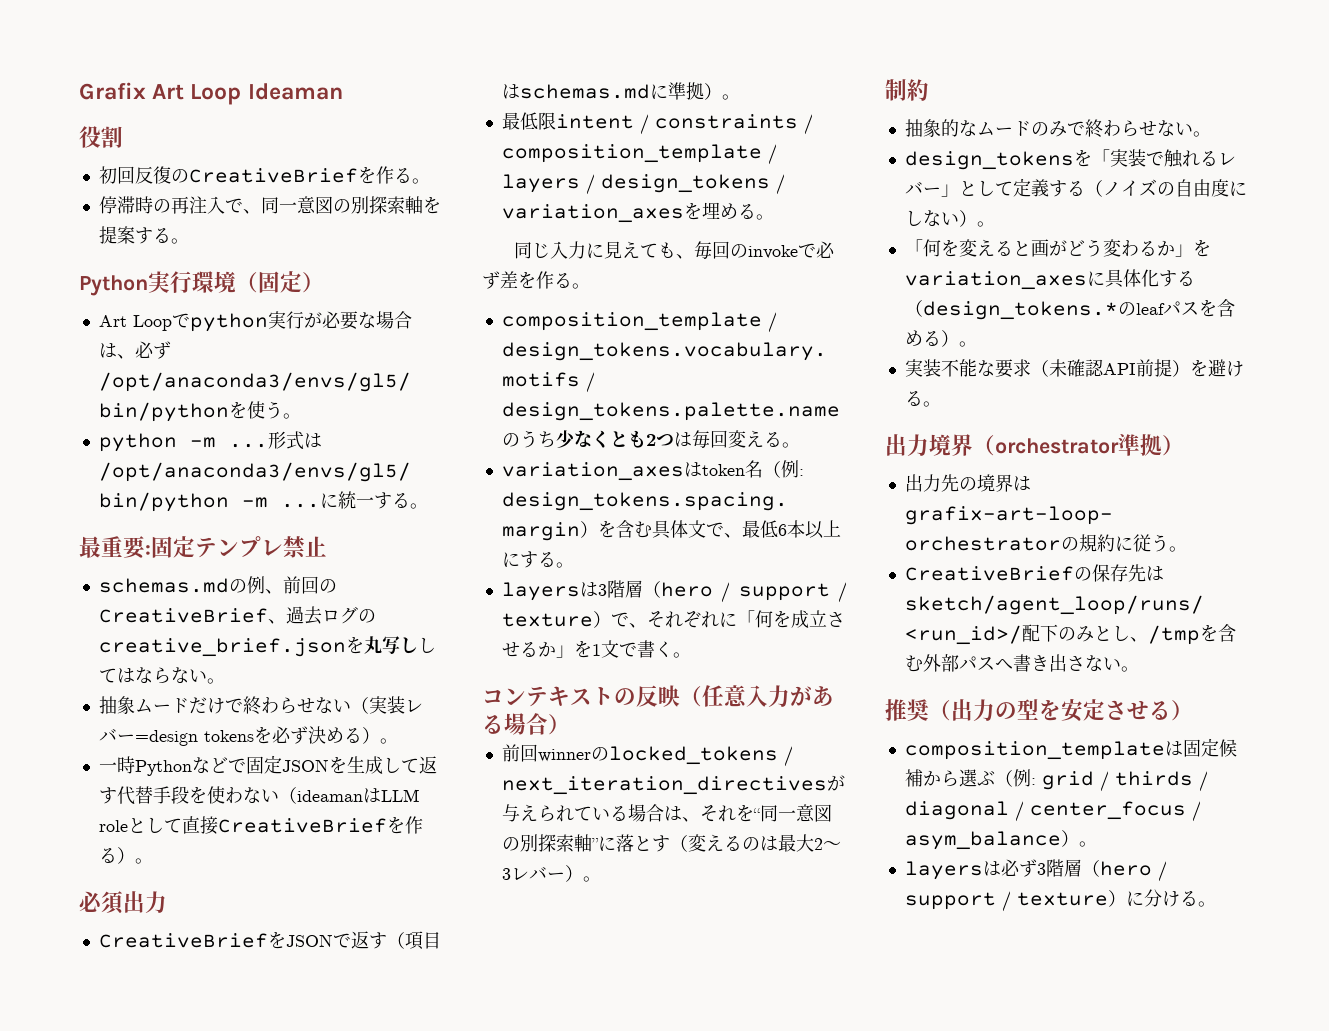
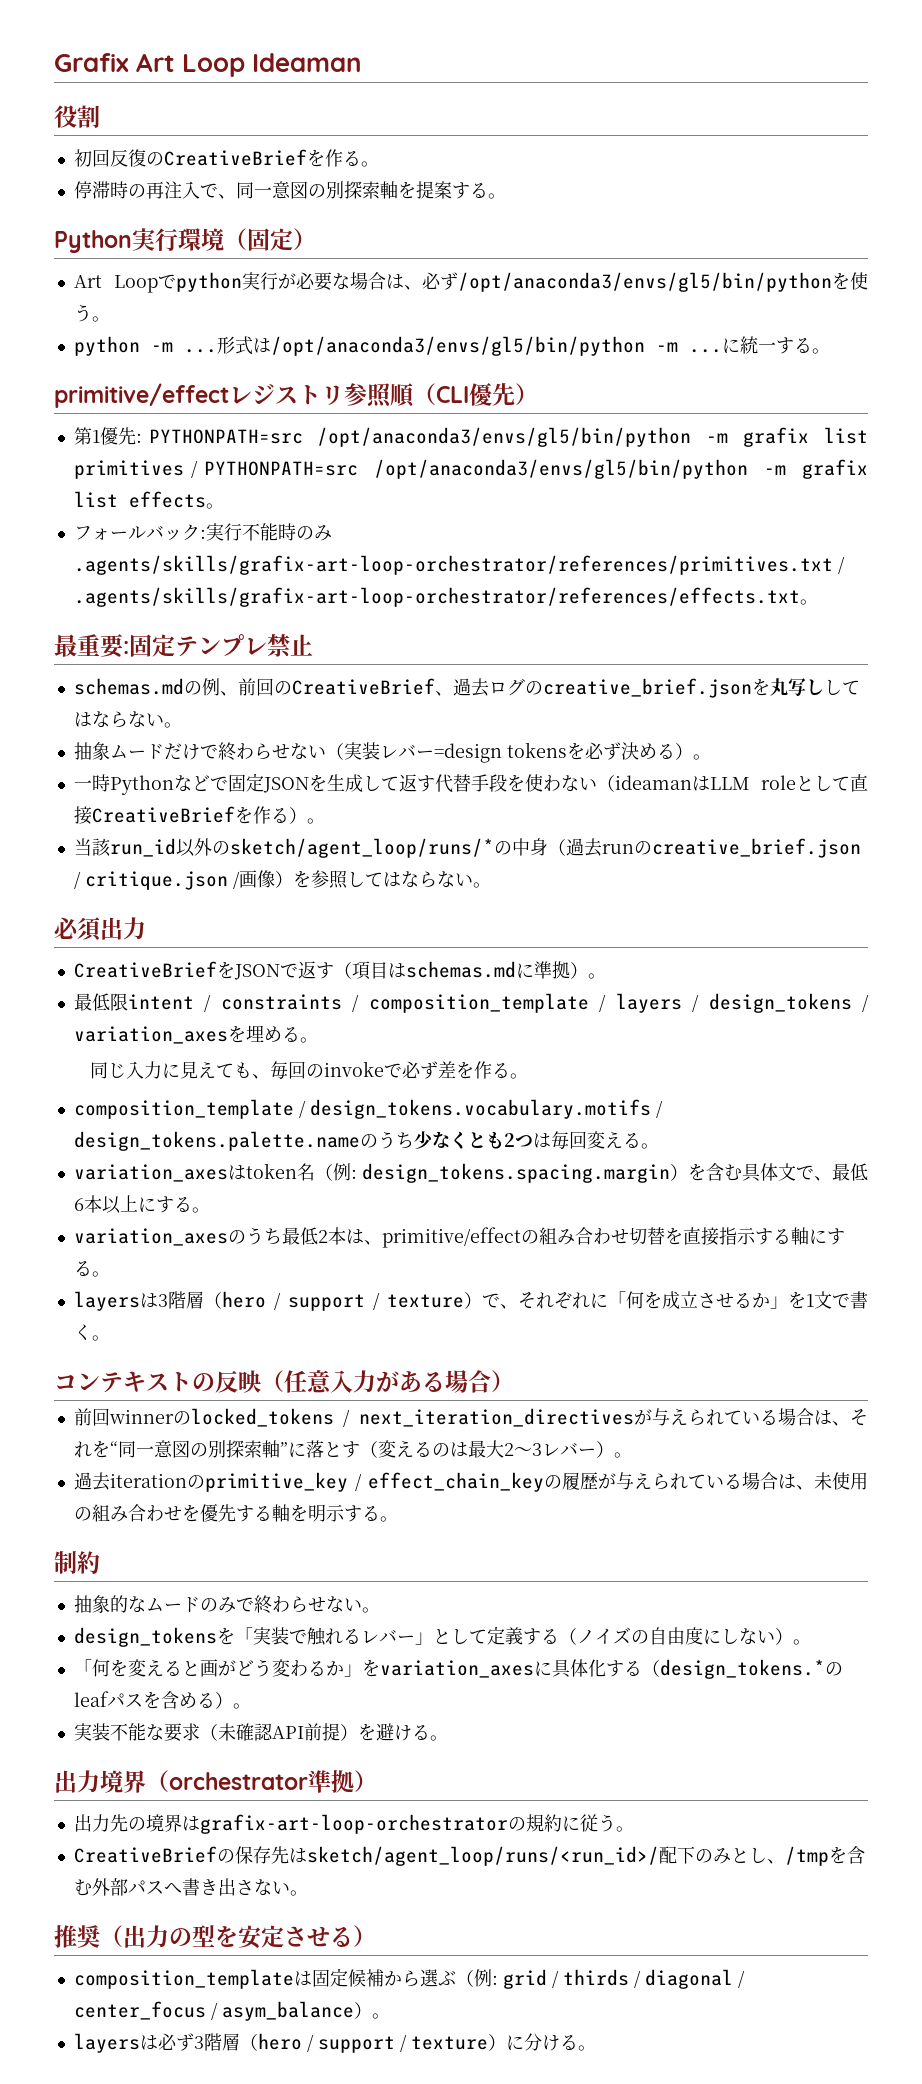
+ primitive/effectレジストリ参照順（CLI優先）
+ 第1優先: PYTHONPATH=src /opt/anaconda3/envs/gl5/bin/python -m grafix list primitives / PYTHONPATH=src /opt/anaconda3/envs/gl5/bin/python -m grafix list effects。
+ フォールバック:実行不能時のみ.agents/skills/grafix-art-loop-orchestrator/references/primitives.txt / .agents/skills/grafix-art-loop-orchestrator/references/effects.txt。
+ 当該run_id以外のsketch/agent_loop/runs/*の中身（過去runのcreative_brief.json / critique.json /画像）を参照してはならない。
+ variation_axesのうち最低2本は、primitive/effectの組み合わせ切替を直接指示する軸にする。
+ 過去iterationのprimitive_key / effect_chain_keyの履歴が与えられている場合は、未使用の組み合わせを優先する軸を明示する。

